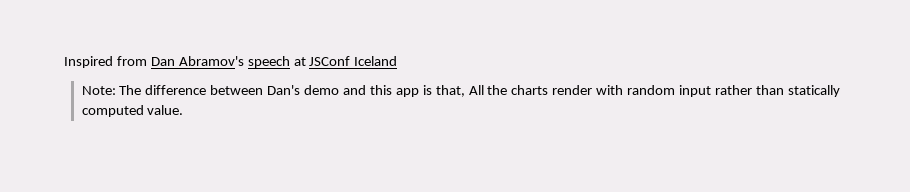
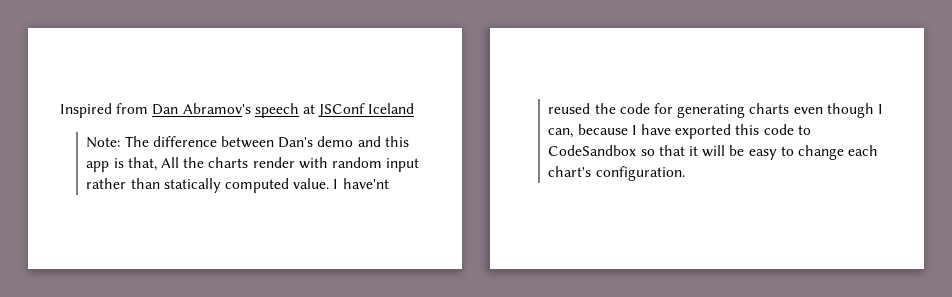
+ I have'nt reused the code for generating charts even though I can, because I have exported this code to CodeSandbox so that it will be easy to change each chart's configuration.

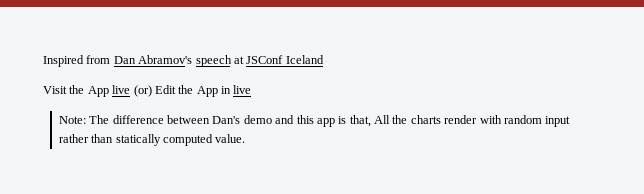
+ Visit the App live (or) Edit the App in live
- I have'nt reused the code for generating charts even though I can, because I have exported this code to CodeSandbox so that it will be easy to change each chart's configuration.

